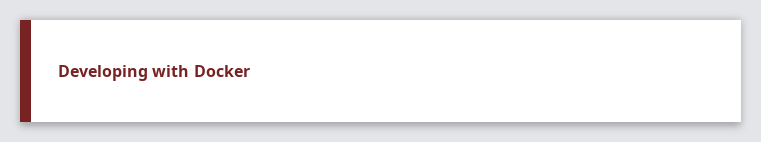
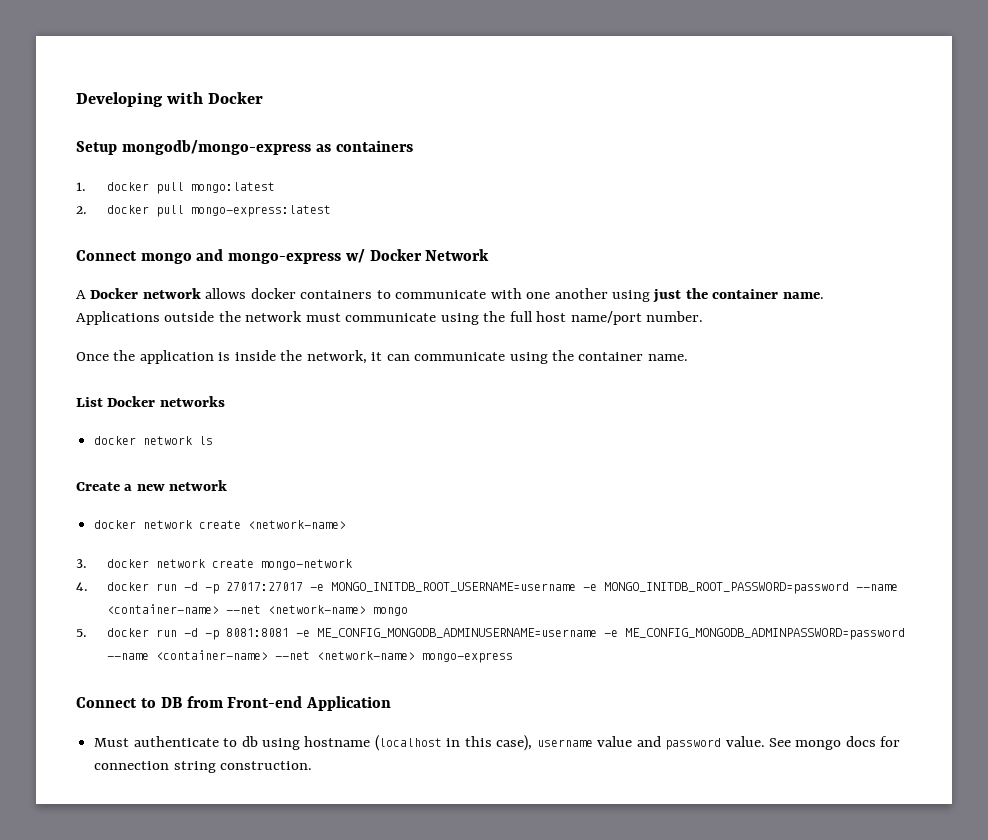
+ Setup mongodb/mongo-express as containers
+ 1. docker pull mongo:latest
+ 2. docker pull mongo-express:latest
+ Connect mongo and mongo-express w/ Docker Network
+ A Docker network allows docker containers to communicate with one another using just the container name. Applications outside the network must communicate using the full host name/port number.
+ Once the application is inside the network, it can communicate using the container name.
+ List Docker networks
+ docker network ls
+ Create a new network
+ docker network create <network-name>
+ 3. docker network create mongo-network
+ 4. docker run -d -p 27017:27017 -e MONGO_INITDB_ROOT_USERNAME=username -e MONGO_INITDB_ROOT_PASSWORD=password --name <container-name> --net <network-name> mongo
+ 5. docker run -d -p 8081:8081 -e ME_CONFIG_MONGODB_ADMINUSERNAME=username -e ME_CONFIG_MONGODB_ADMINPASSWORD=password --name <container-name> --net <network-name> mongo-express
+ Connect to DB from Front-end Application
+ Must authenticate to db using hostname (localhost in this case), username value and password value. See mongo docs for connection string construction.

